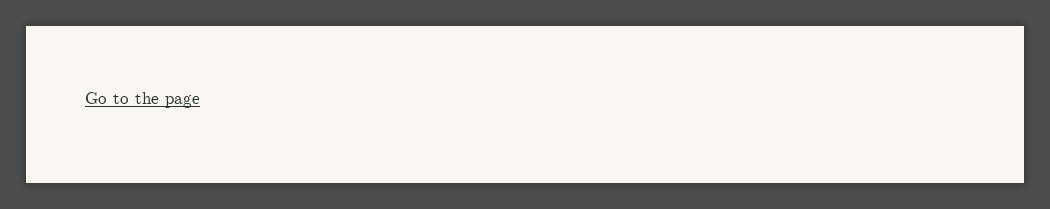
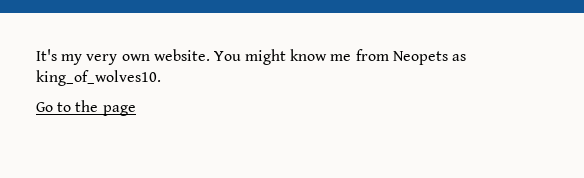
+ It's my very own website. You might know me from Neopets as king_of_wolves10.

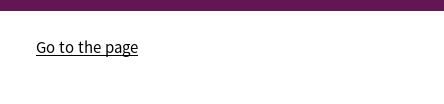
- It's my very own website. You might know me from Neopets as king_of_wolves10.

